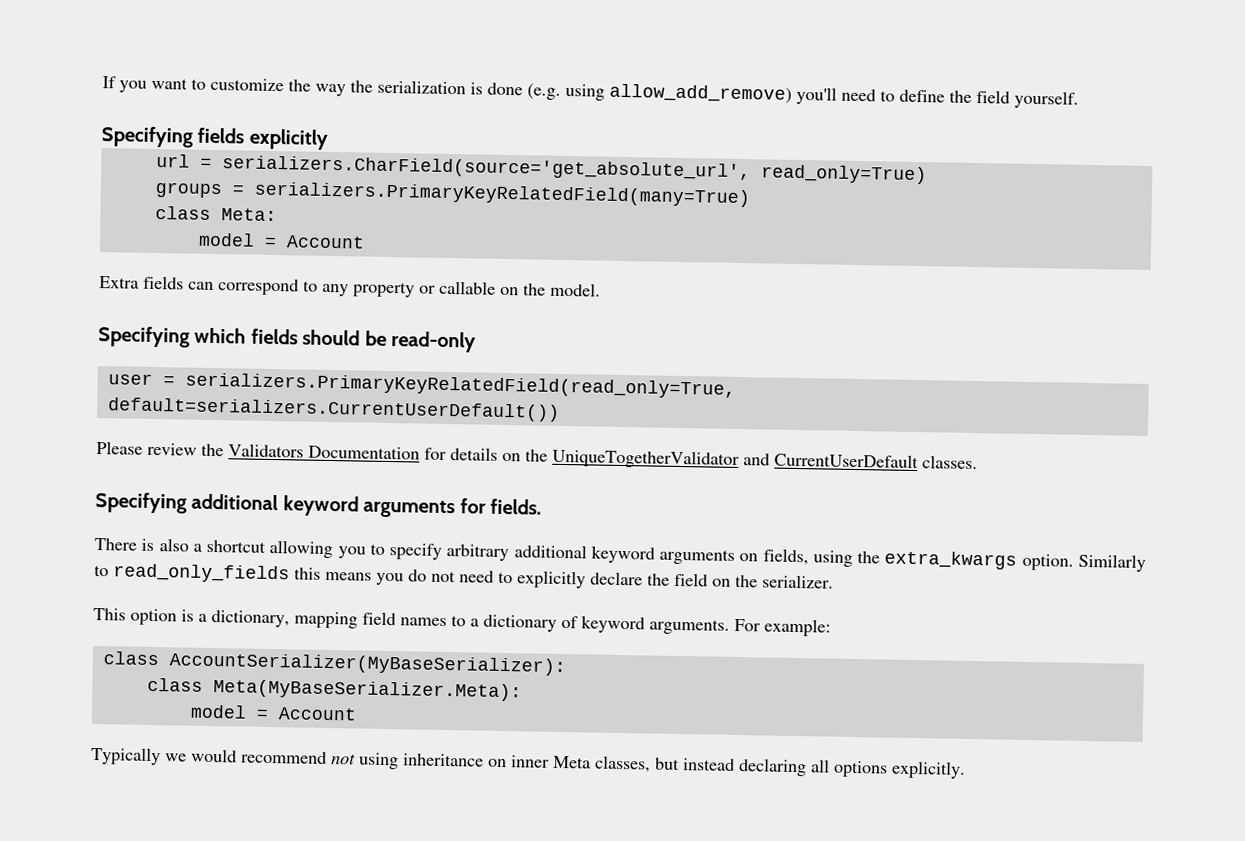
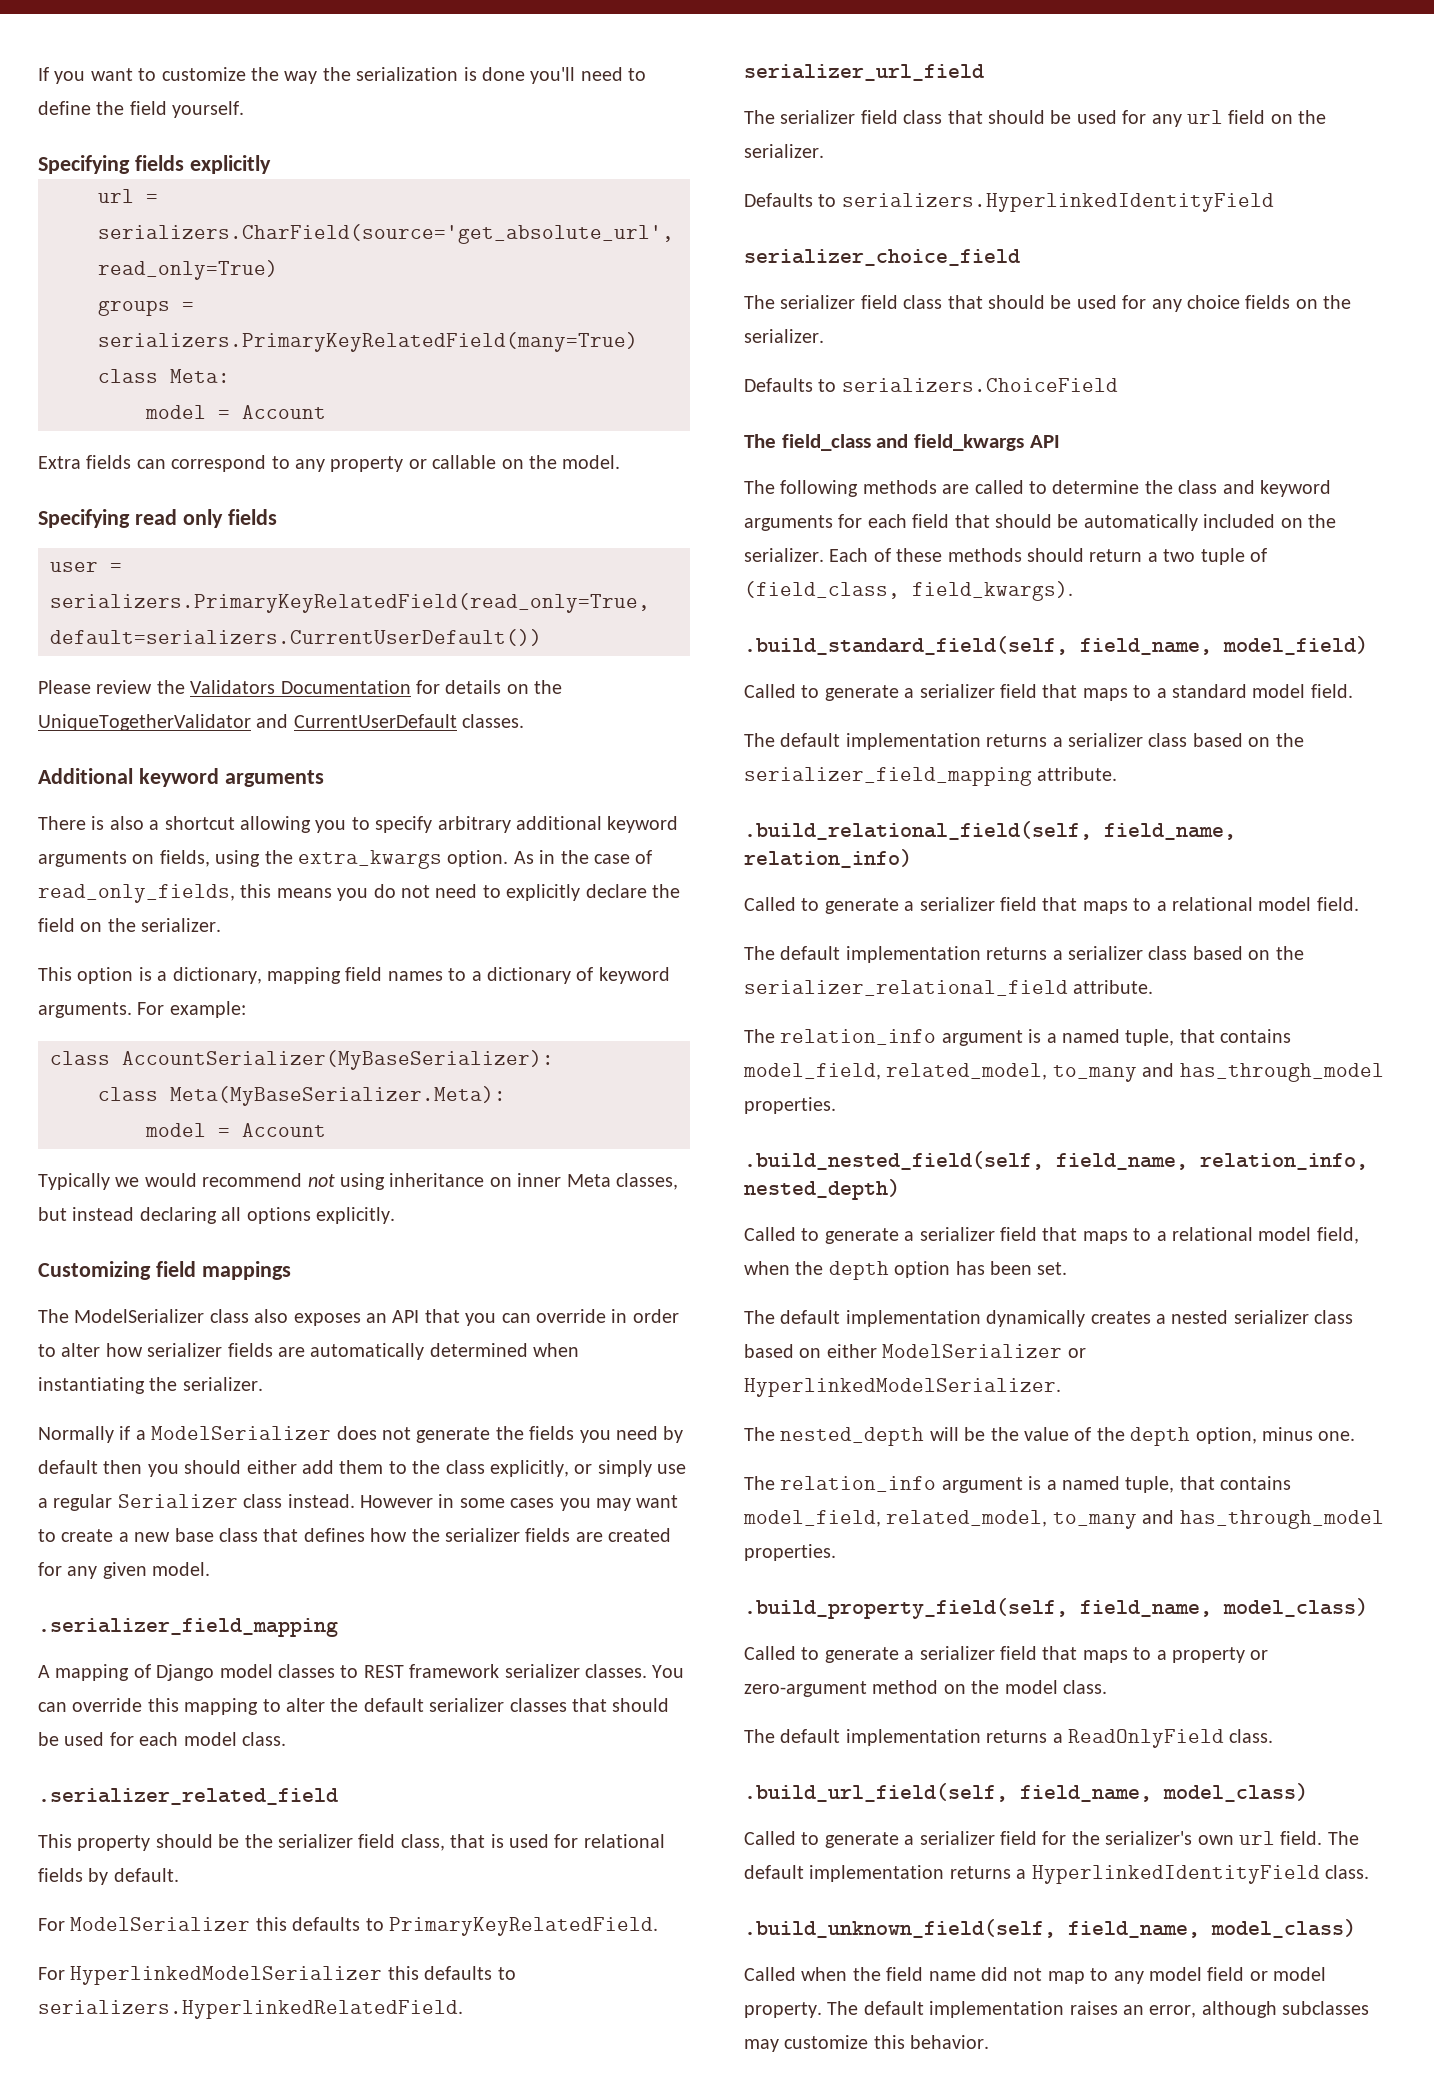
- If you want to customize the way the serialization is done (e.g. using allow_add_remove) you'll need to define the field yourself.
+ If you want to customize the way the serialization is done you'll need to define the field yourself.
- Specifying which fields should be read-only
+ Specifying read only fields
- Specifying additional keyword arguments for fields.
+ Additional keyword arguments
- Similarly to read_only_fields this means you do not need to explicitly declare the field on the serializer.
+ As in the case of read_only_fields, this means you do not need to explicitly declare the field on the serializer.
+ Customizing field mappings
+ The ModelSerializer class also exposes an API that you can override in order to alter how serializer fields are automatically determined when instantiating the serializer.
+ Normally if a ModelSerializer does not generate the fields you need by default then you should either add them to the class explicitly, or simply use a regular Serializer class instead. However in some cases you may want to create a new base class that defines how the serializer fields are created for any given model.
+ .serializer_field_mapping
+ A mapping of Django model classes to REST framework serializer classes. You can override this mapping to alter the default serializer classes that should be used for each model class.
+ .serializer_related_field
+ This property should be the serializer field class, that is used for relational fields by default.
+ For ModelSerializer this defaults to PrimaryKeyRelatedField.
+ For HyperlinkedModelSerializer this defaults to serializers.HyperlinkedRelatedField.
+ serializer_url_field
+ The serializer field class that should be used for any url field on the serializer.
+ Defaults to serializers.HyperlinkedIdentityField
+ serializer_choice_field
+ The serializer field class that should be used for any choice fields on the serializer.
+ Defaults to serializers.ChoiceField
+ The field_class and field_kwargs API
+ The following methods are called to determine the class and keyword arguments for each field that should be automatically included on the serializer. Each of these methods should return a two tuple of (field_class, field_kwargs).
+ .build_standard_field(self, field_name, model_field)
+ Called to generate a serializer field that maps to a standard model field.
+ The default implementation returns a serializer class based on the serializer_field_mapping attribute.
+ .build_relational_field(self, field_name, relation_info)
+ Called to generate a serializer field that maps to a relational model field.
+ The default implementation returns a serializer class based on the serializer_relational_field attribute.
+ The relation_info argument is a named tuple, that contains model_field, related_model, to_many and has_through_model properties.
+ .build_nested_field(self, field_name, relation_info, nested_depth)
+ Called to generate a serializer field that maps to a relational model field, when the depth option has been set.
+ The default implementation dynamically creates a nested serializer class based on either ModelSerializer or HyperlinkedModelSerializer.
+ The nested_depth will be the value of the depth option, minus one.
+ The relation_info argument is a named tuple, that contains model_field, related_model, to_many and has_through_model properties.
+ .build_property_field(self, field_name, model_class)
+ Called to generate a serializer field that maps to a property or zero-argument method on the model class.
+ The default implementation returns a ReadOnlyField class.
+ .build_url_field(self, field_name, model_class)
+ Called to generate a serializer field for the serializer's own url field. The default implementation returns a HyperlinkedIdentityField class.
+ .build_unknown_field(self, field_name, model_class)
+ Called when the field name did not map to any model field or model property. The default implementation raises an error, although subclasses may customize this behavior.

